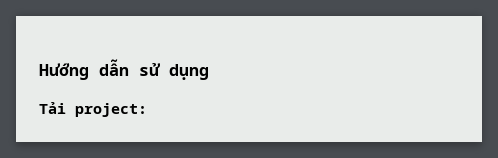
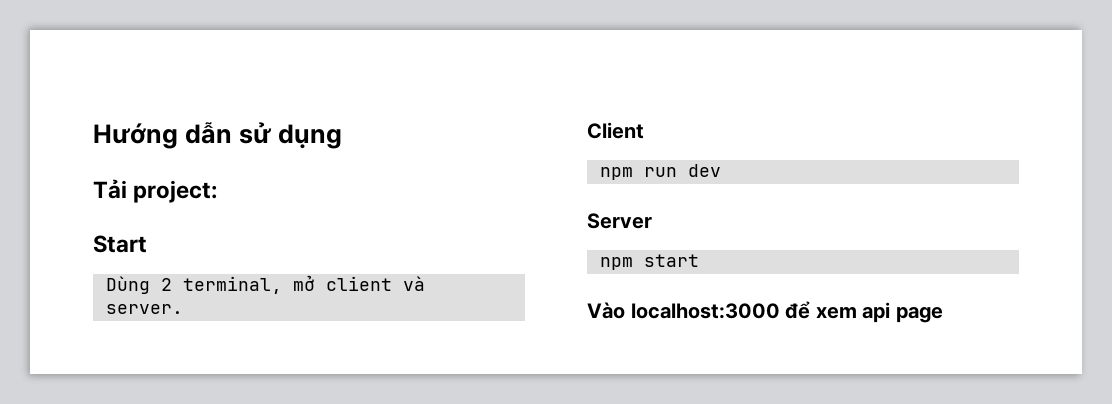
+ Start
+ Dùng 2 terminal, mở client và server.
+ Client
+ npm run dev
+ Server
+ npm start
+ Vào localhost:3000 để xem api page

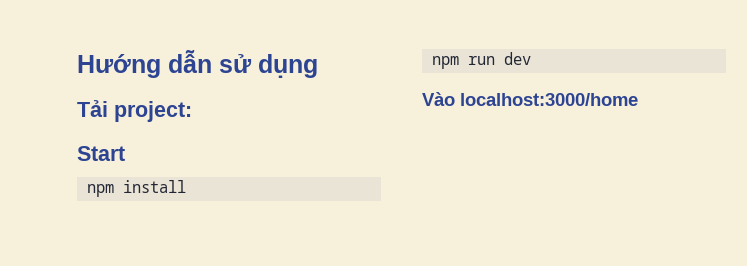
- Dùng 2 terminal, mở client và server.
- Client
+ npm install
  npm run dev
- Server
- npm start
- Vào localhost:3000 để xem api page
+ Vào localhost:3000/home

